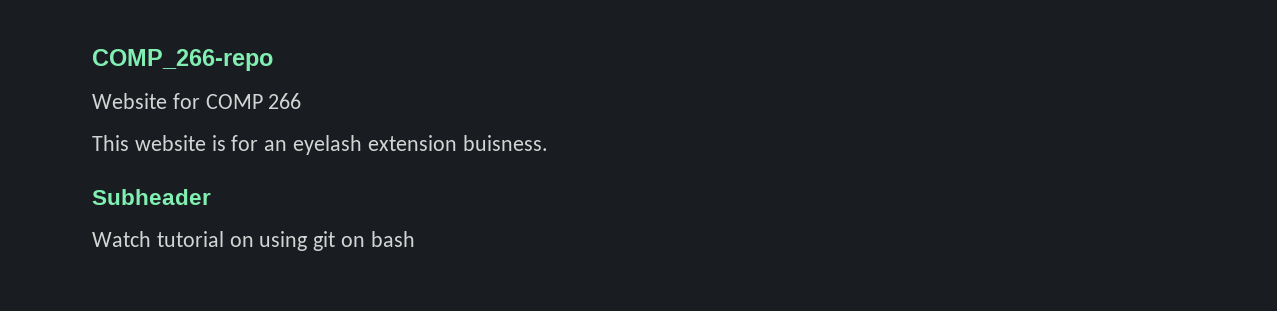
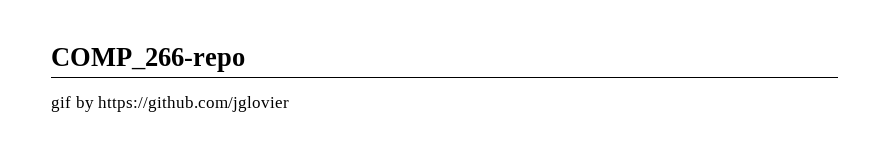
- Website for COMP 266
- This website is for an eyelash extension buisness.
- Subheader
- Watch tutorial on using git on bash
+ gif by https://github.com/jglovier

